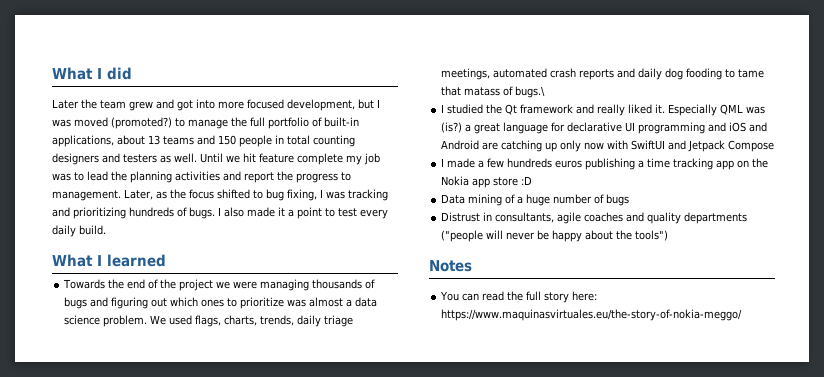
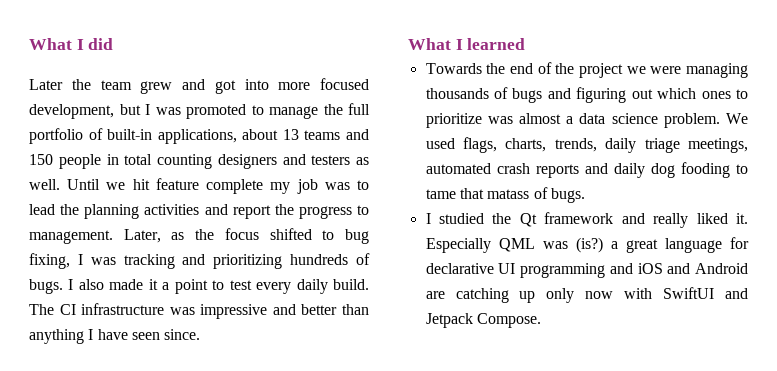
- Later the team grew and got into more focused development, but I was moved (promoted?) to manage the full portfolio of built-in applications, about 13 teams and 150 people in total counting designers and testers as well.
+ Later the team grew and got into more focused development, but I was promoted to manage the full portfolio of built-in applications, about 13 teams and 150 people in total counting designers and testers as well.
+ The CI infrastructure was impressive and better than anything I have seen since.
- We used flags, charts, trends, daily triage meetings, automated crash reports and daily dog fooding to tame that matass of bugs.\
+ We used flags, charts, trends, daily triage meetings, automated crash reports and daily dog fooding to tame that matass of bugs.
- Especially QML was (is?) a great language for declarative UI programming and iOS and Android are catching up only now with SwiftUI and Jetpack Compose
- I made a few hundreds euros publishing a time tracking app on the Nokia app store :D
- Data mining of a huge number of bugs
- Distrust in consultants, agile coaches and quality departments ("people will never be happy about the tools")
- Notes
- You can read the full story here: https://www.maquinasvirtuales.eu/the-story-of-nokia-meggo/
+ Especially QML was (is?) a great language for declarative UI programming and iOS and Android are catching up only now with SwiftUI and Jetpack Compose.

